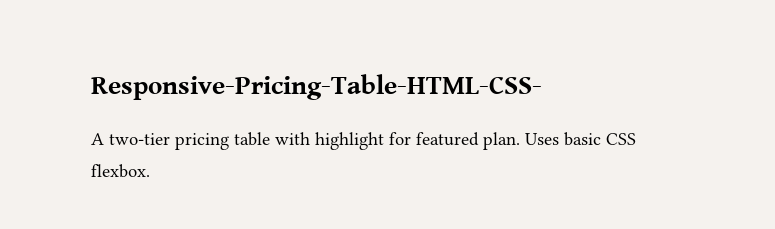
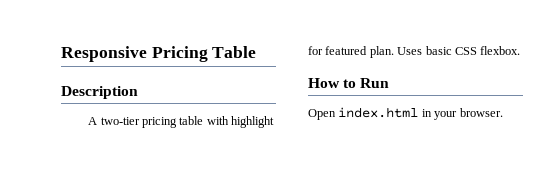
- Responsive-Pricing-Table-HTML-CSS-
+ Responsive Pricing Table
+ Description
+ How to Run
+ Open index.html in your browser.

